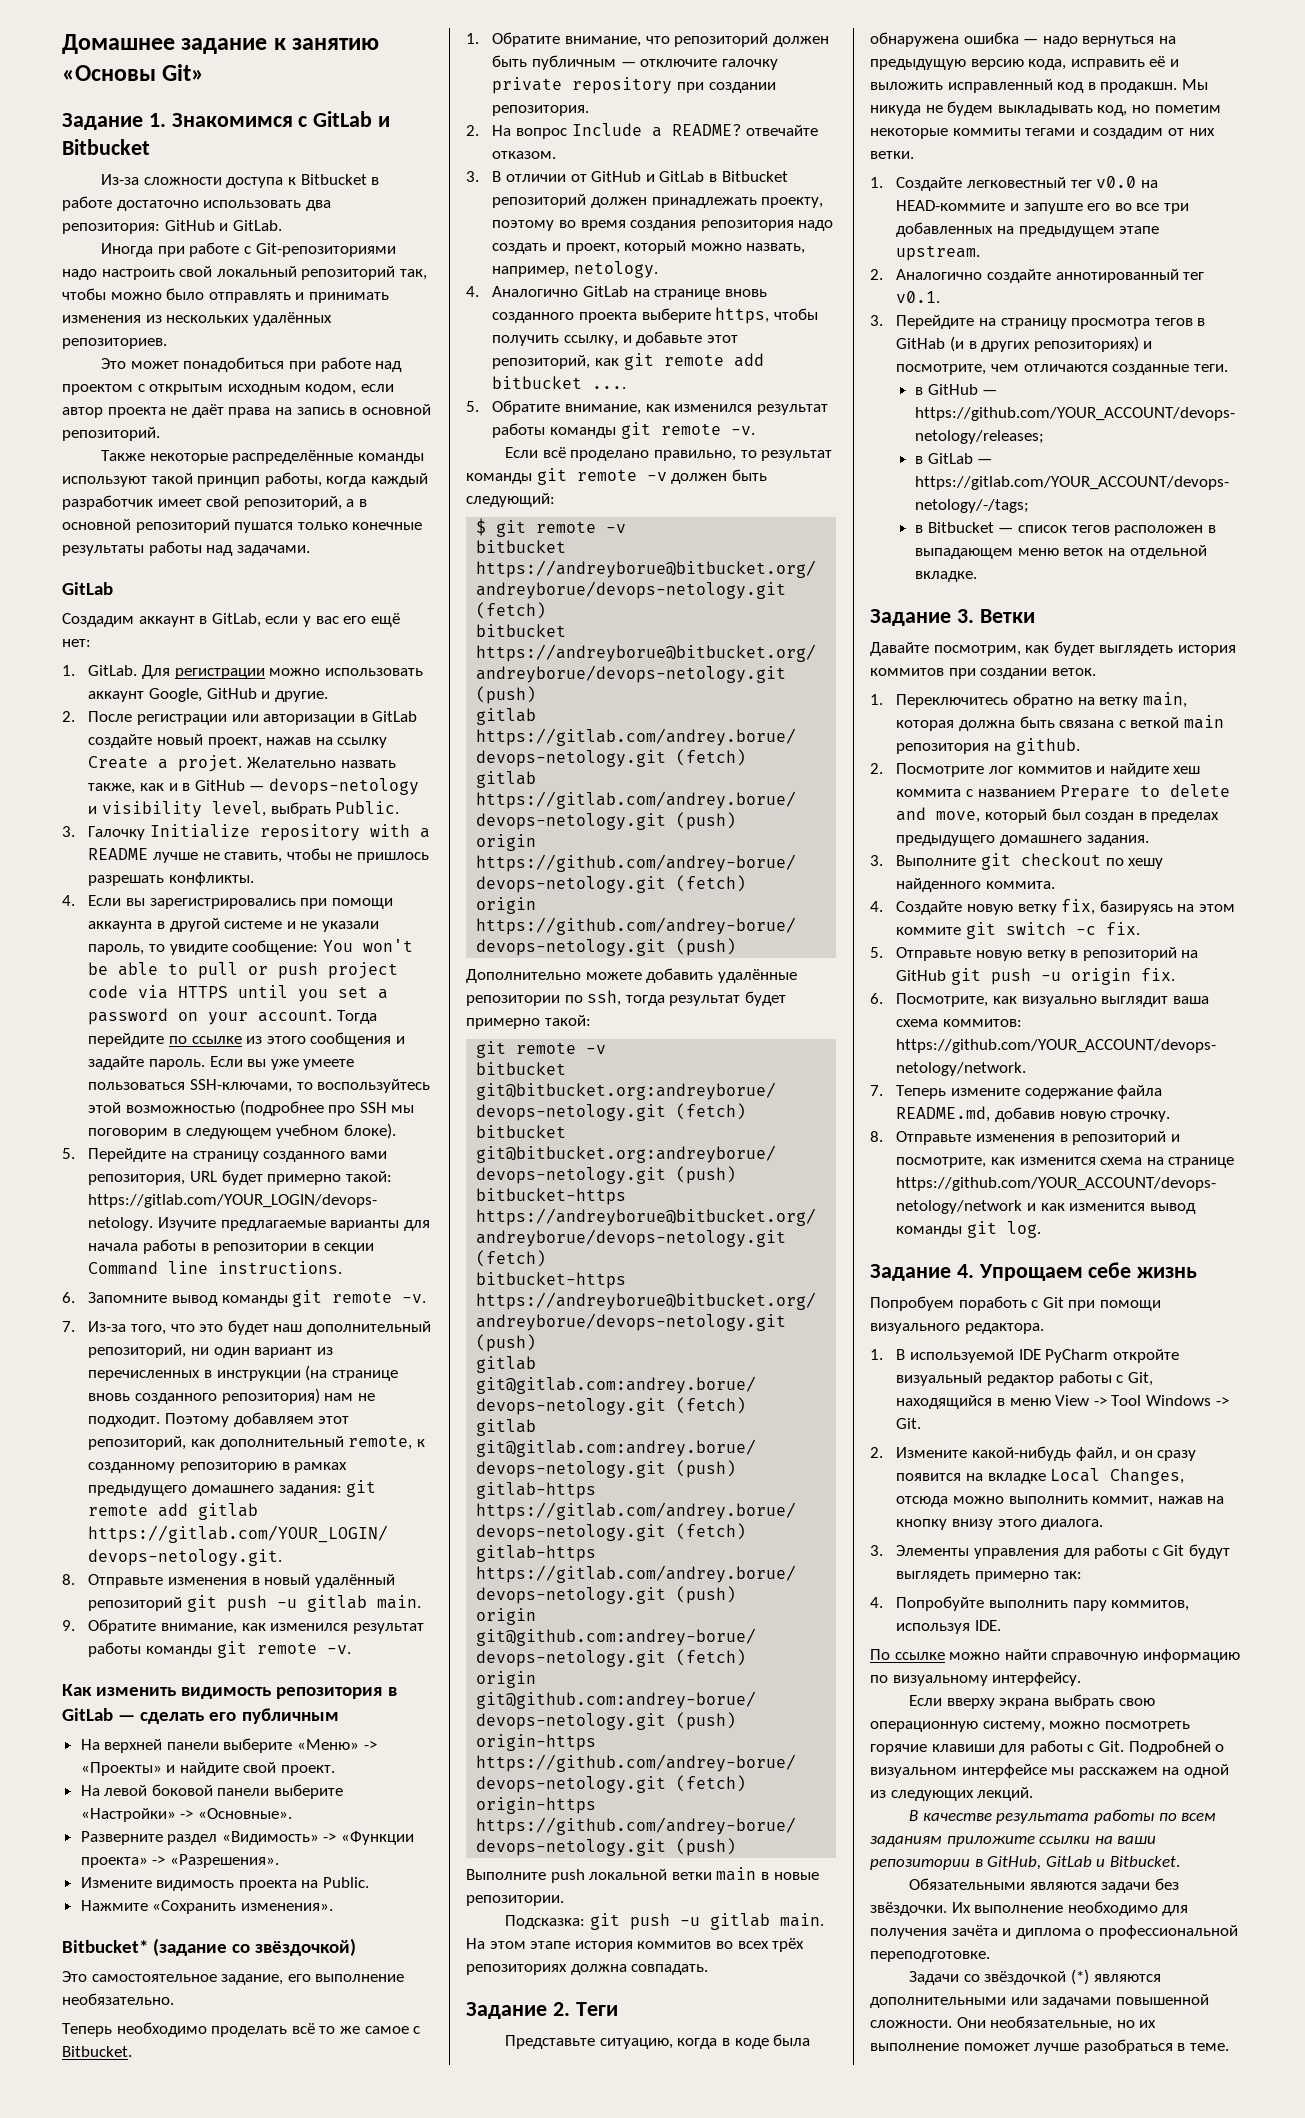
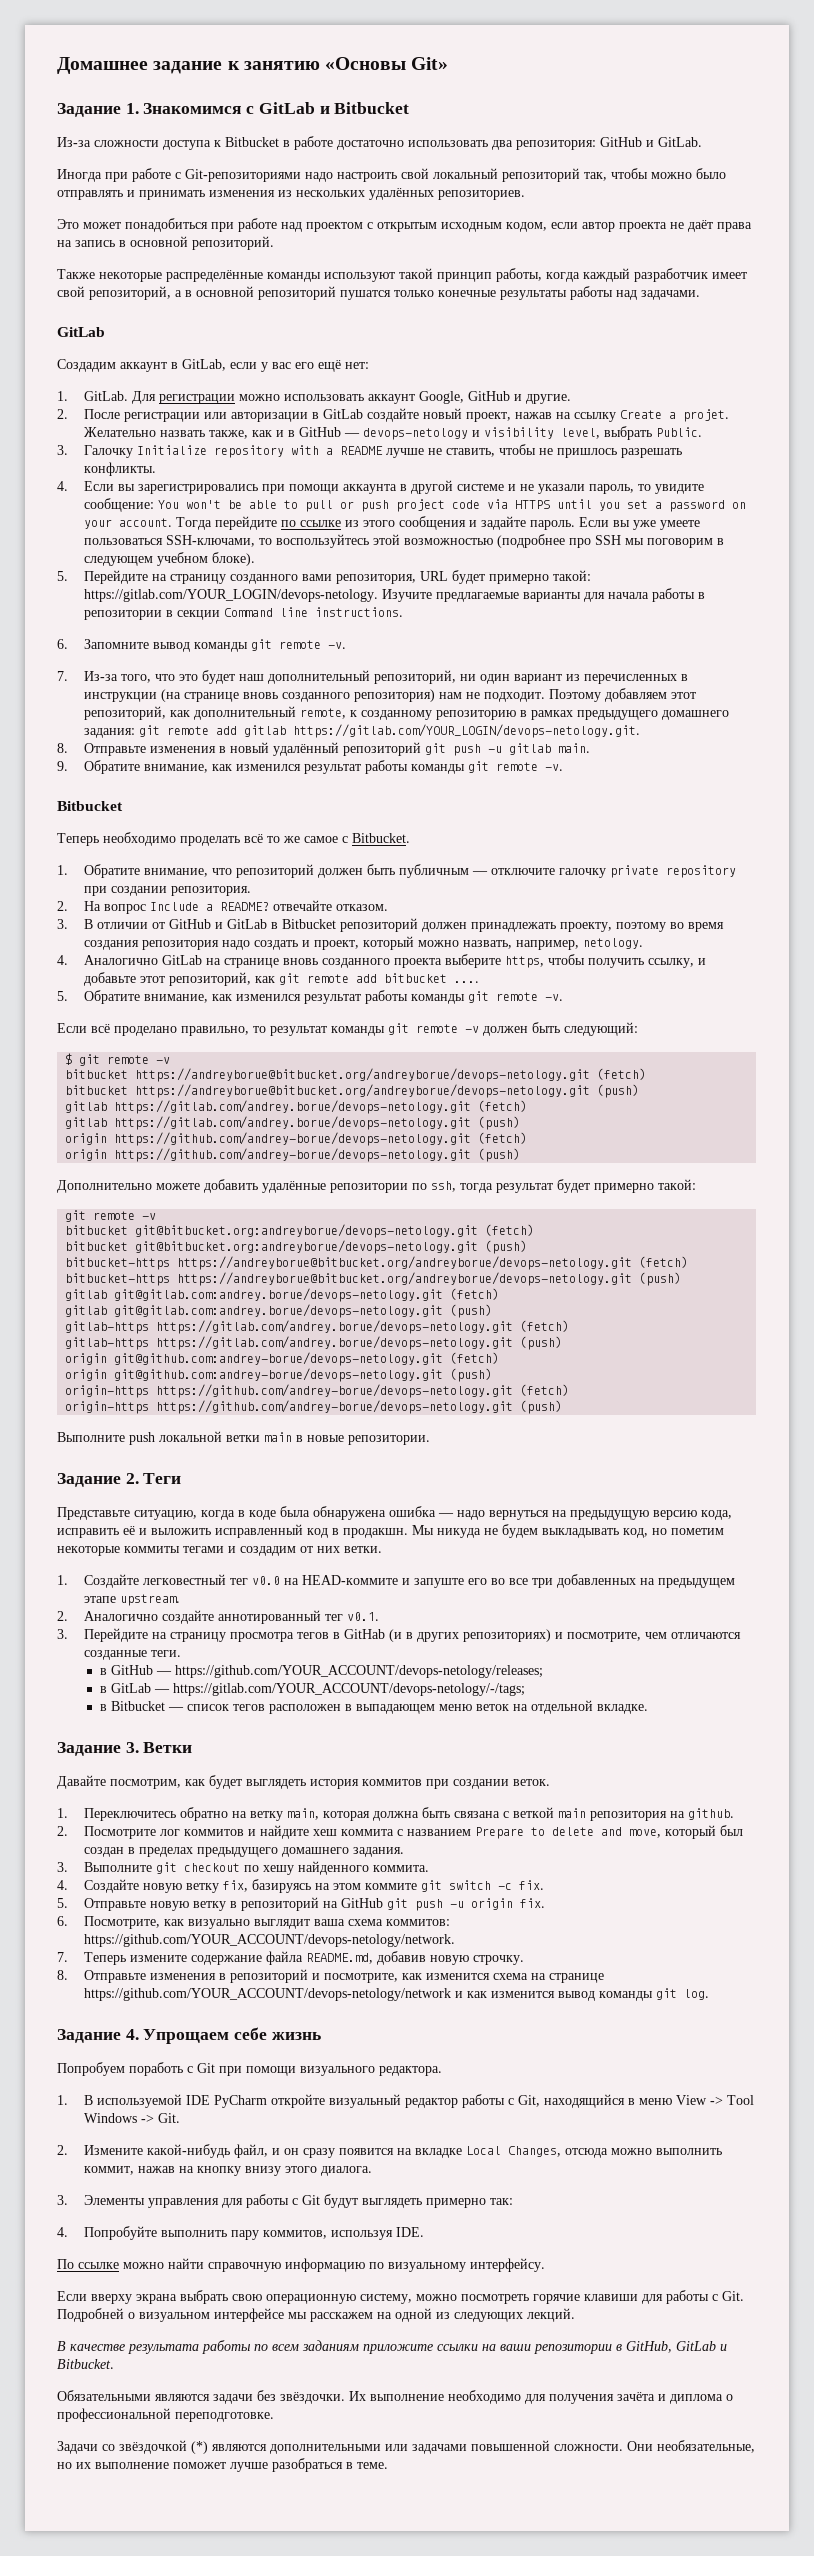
  9. Обратите внимание, как изменился результат работы команды git remote -v.
- Как изменить видимость репозитория в GitLab — сделать его публичным
- На верхней панели выберите «Меню» -> «Проекты» и найдите свой проект.
- На левой боковой панели выберите «Настройки» -> «Основные».
- Разверните раздел «Видимость» -> «Функции проекта» -> «Разрешения».
- Измените видимость проекта на Public.
- Нажмите «Сохранить изменения».
- Bitbucket* (задание со звёздочкой)
- Это самостоятельное задание, его выполнение необязательно.
+ Bitbucket
- Подсказка: git push -u gitlab main. На этом этапе история коммитов во всех трёх репозиториях должна совпадать.

